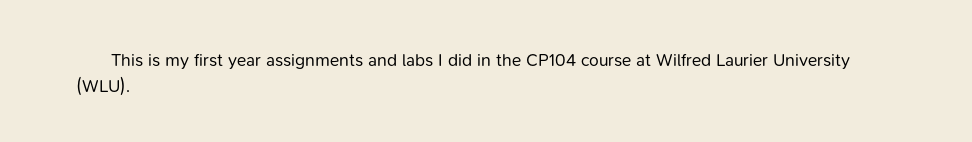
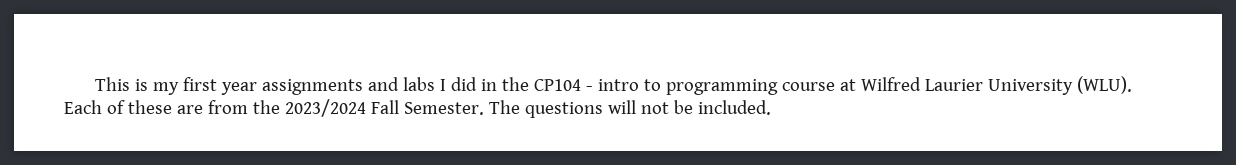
- This is my first year assignments and labs I did in the CP104 course at Wilfred Laurier University (WLU).
+ This is my first year assignments and labs I did in the CP104 - intro to programming course at Wilfred Laurier University (WLU).
+ Each of these are from the 2023/2024 Fall Semester. The questions will not be included.

